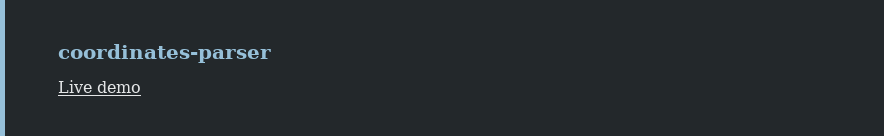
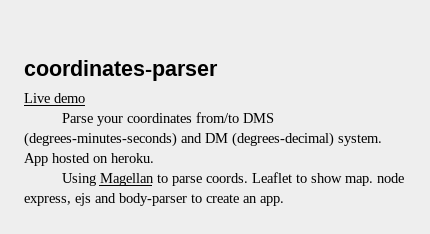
+ Parse your coordinates from/to DMS (degrees-minutes-seconds) and DM (degrees-decimal) system. App hosted on heroku.
+ Using Magellan to parse coords. Leaflet to show map. node express, ejs and body-parser to create an app.

